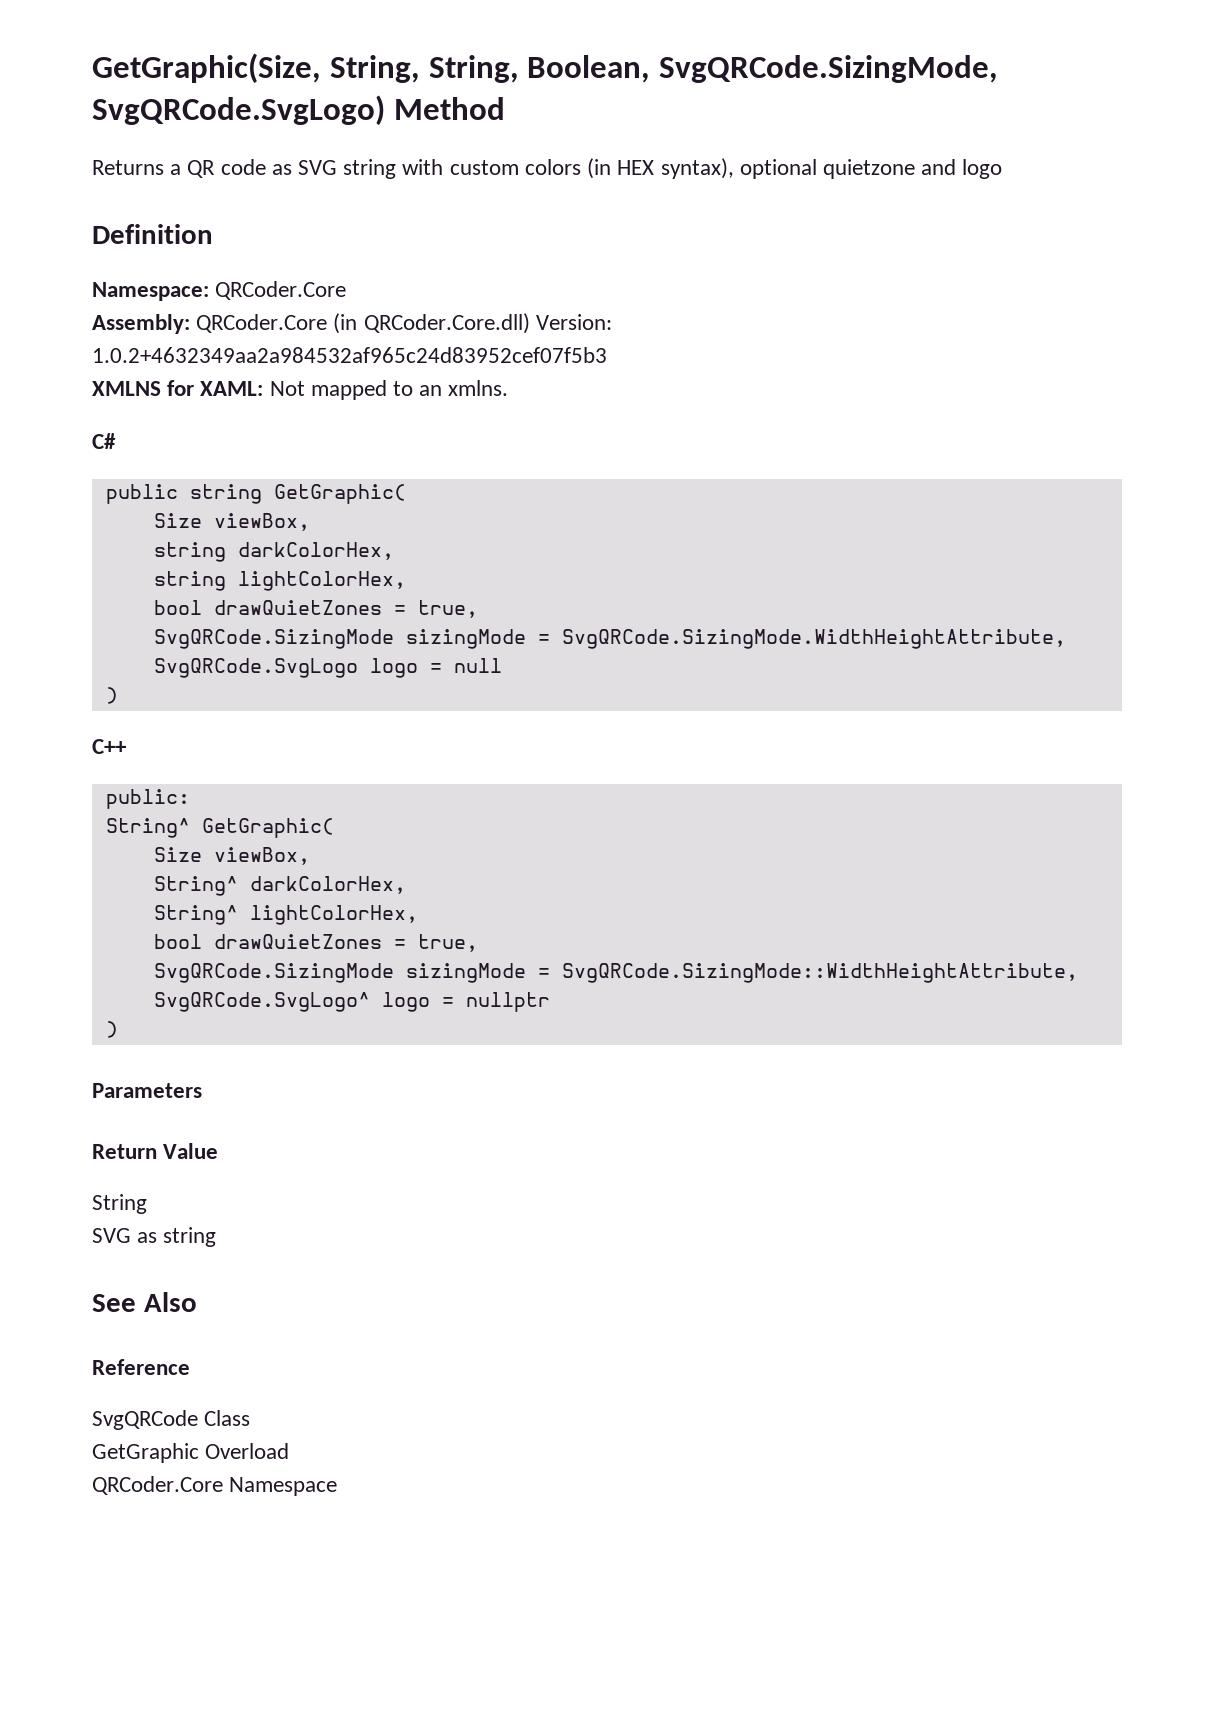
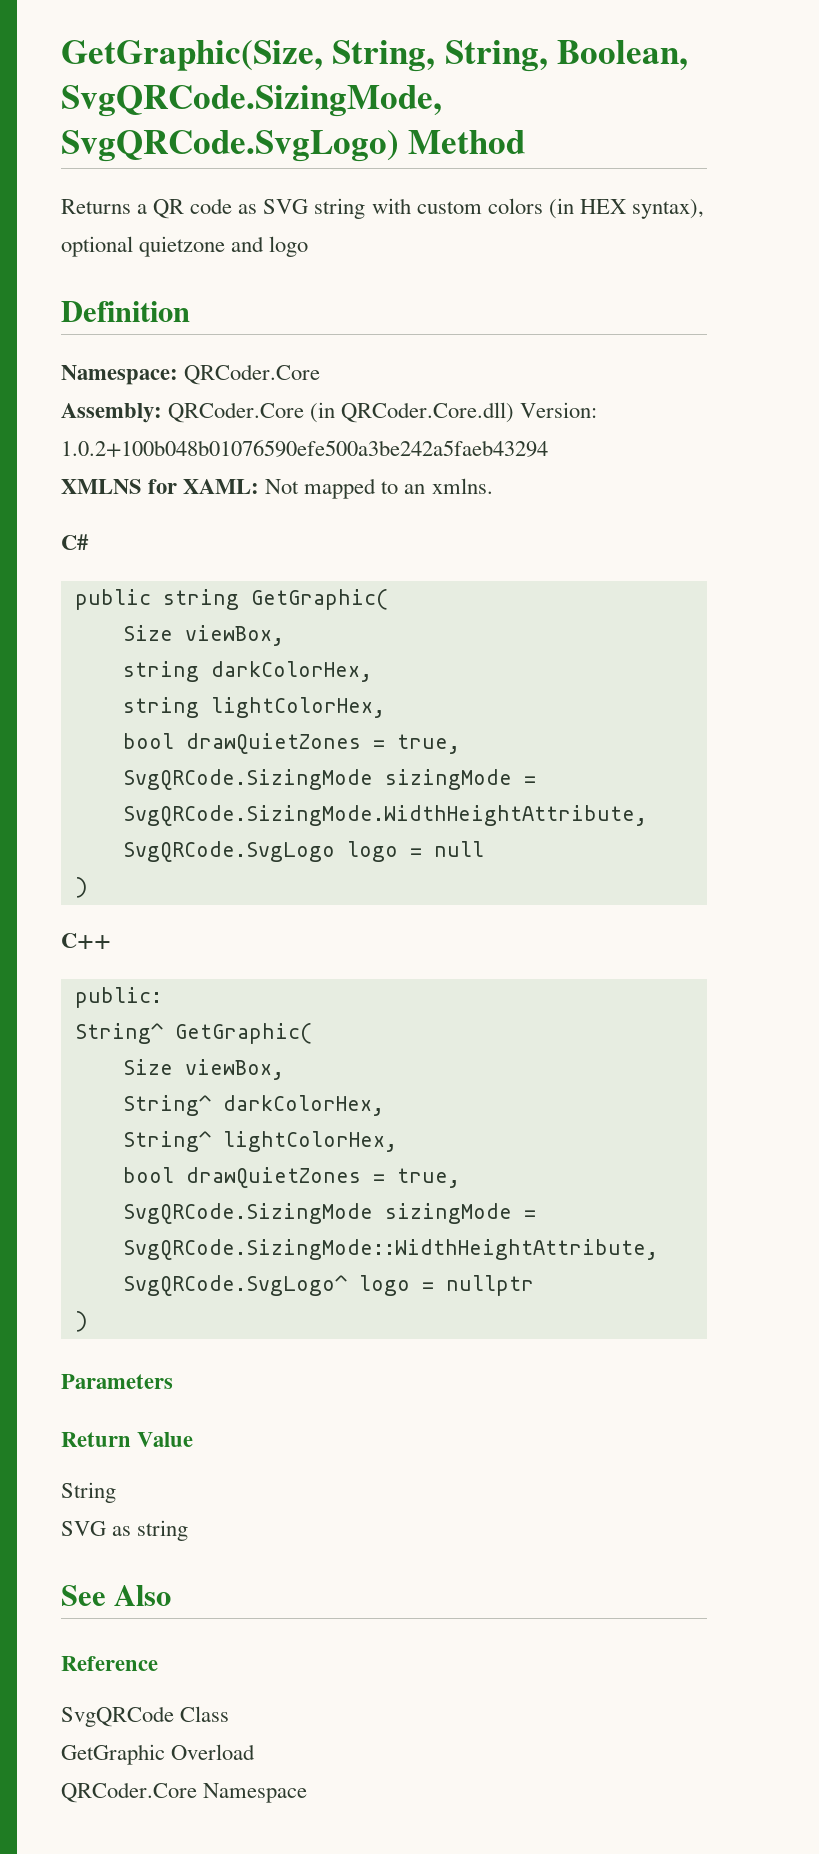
- Assembly: QRCoder.Core (in QRCoder.Core.dll) Version: 1.0.2+4632349aa2a984532af965c24d83952cef07f5b3
+ Assembly: QRCoder.Core (in QRCoder.Core.dll) Version: 1.0.2+100b048b01076590efe500a3be242a5faeb43294

